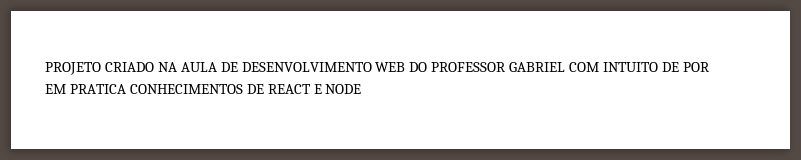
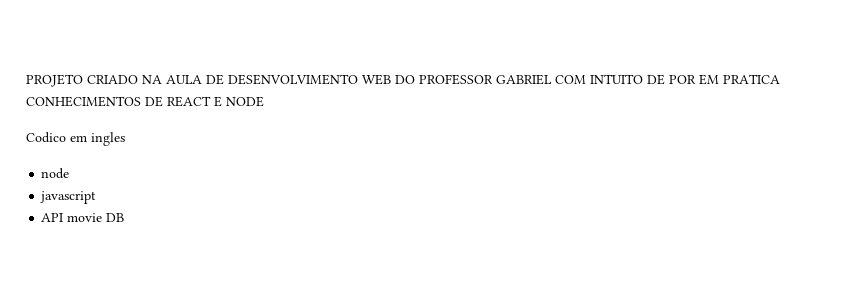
+ Codico em ingles
+ node
+ javascript
+ API movie DB

